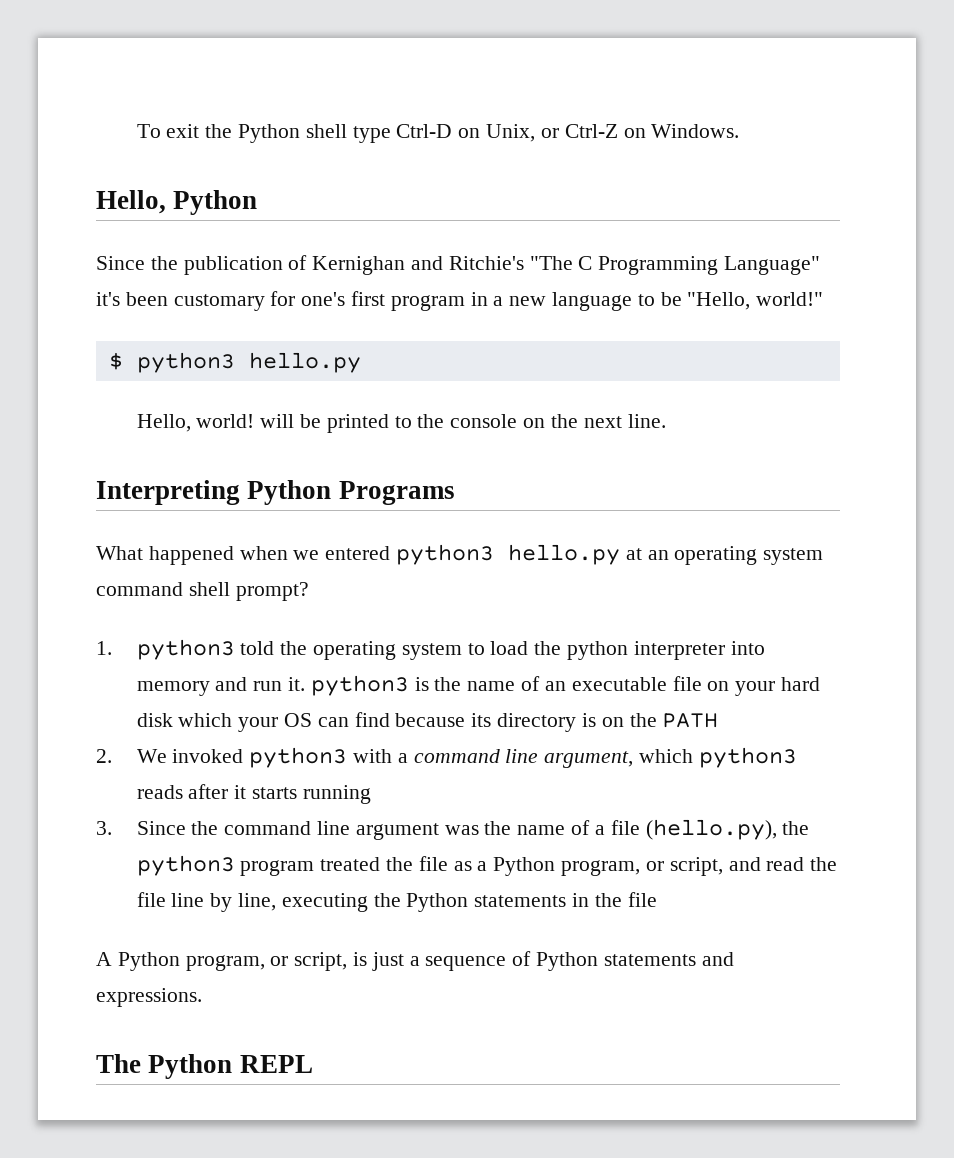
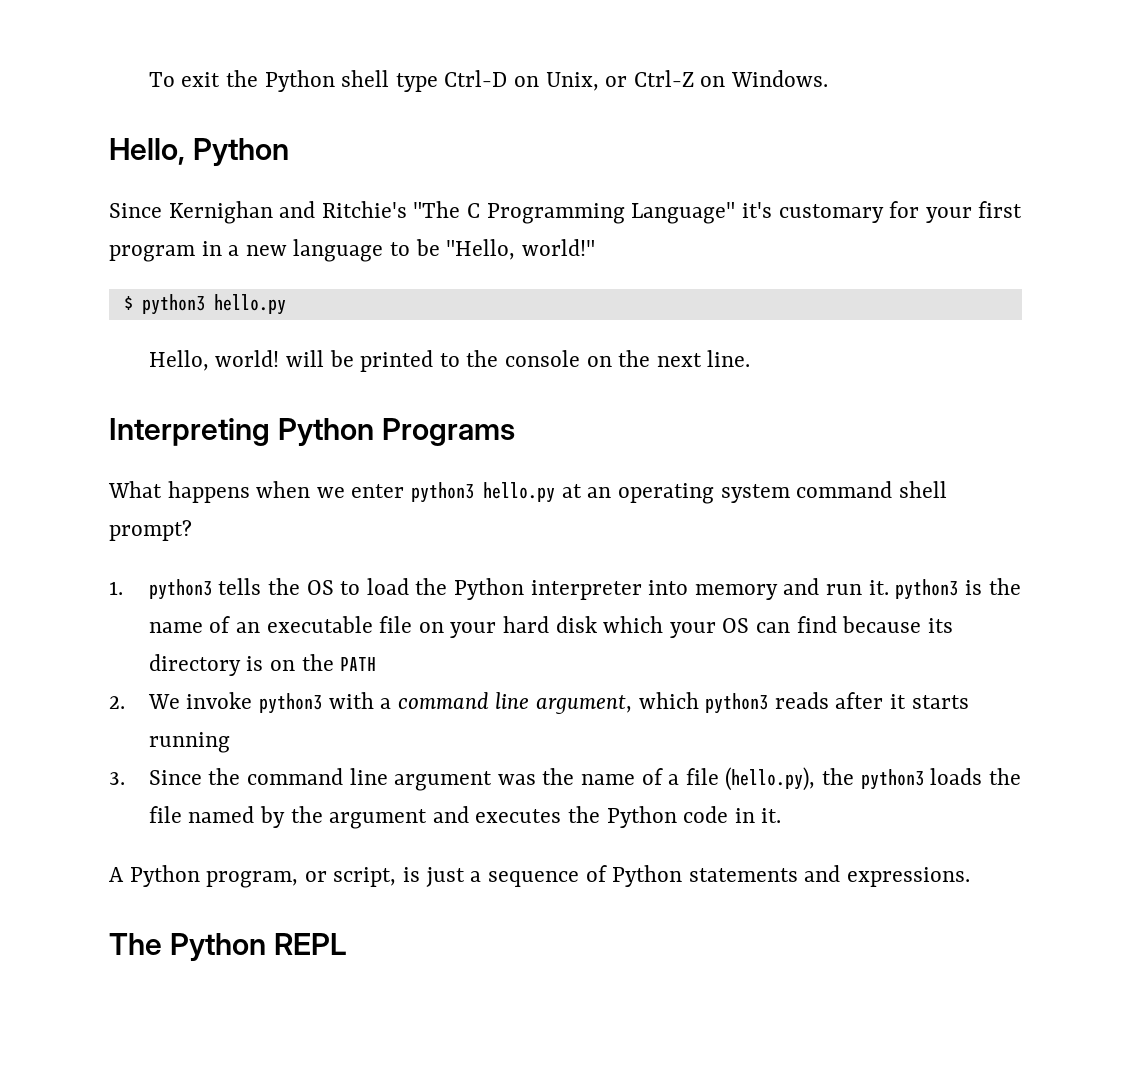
- Since the publication of Kernighan and Ritchie's "The C Programming Language" it's been customary for one's first program in a new language to be "Hello, world!"
+ Since Kernighan and Ritchie's "The C Programming Language" it's customary for your first program in a new language to be "Hello, world!"
- What happened when we entered python3 hello.py at an operating system command shell prompt?
+ What happens when we enter python3 hello.py at an operating system command shell prompt?
- 1. python3 told the operating system to load the python interpreter into memory and run it. python3 is the name of an executable file on your hard disk which your OS can find because its directory is on the PATH
+ 1. python3 tells the OS to load the Python interpreter into memory and run it. python3 is the name of an executable file on your hard disk which your OS can find because its directory is on the PATH
- 2. We invoked python3 with a command line argument, which python3 reads after it starts running
+ 2. We invoke python3 with a command line argument, which python3 reads after it starts running
- 3. Since the command line argument was the name of a file (hello.py), the python3 program treated the file as a Python program, or script, and read the file line by line, executing the Python statements in the file
+ 3. Since the command line argument was the name of a file (hello.py), the python3 loads the file named by the argument and executes the Python code in it.

